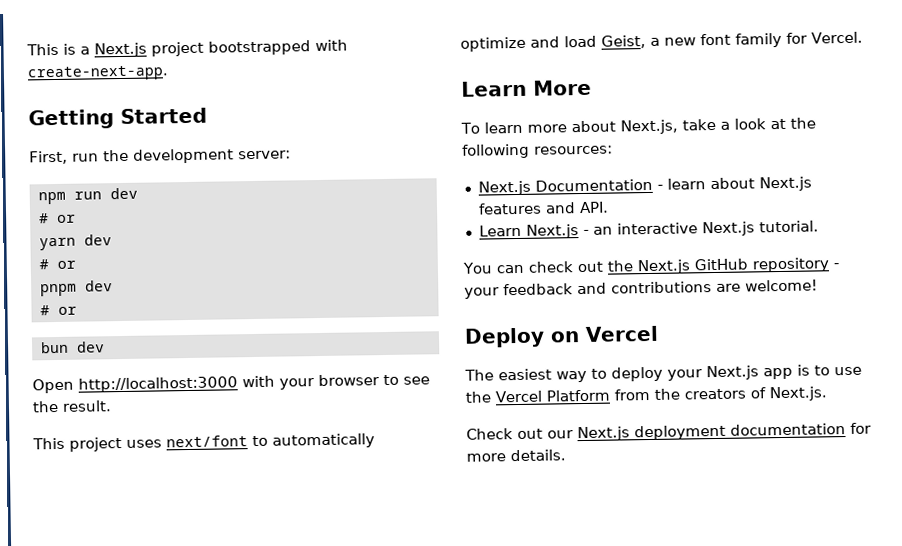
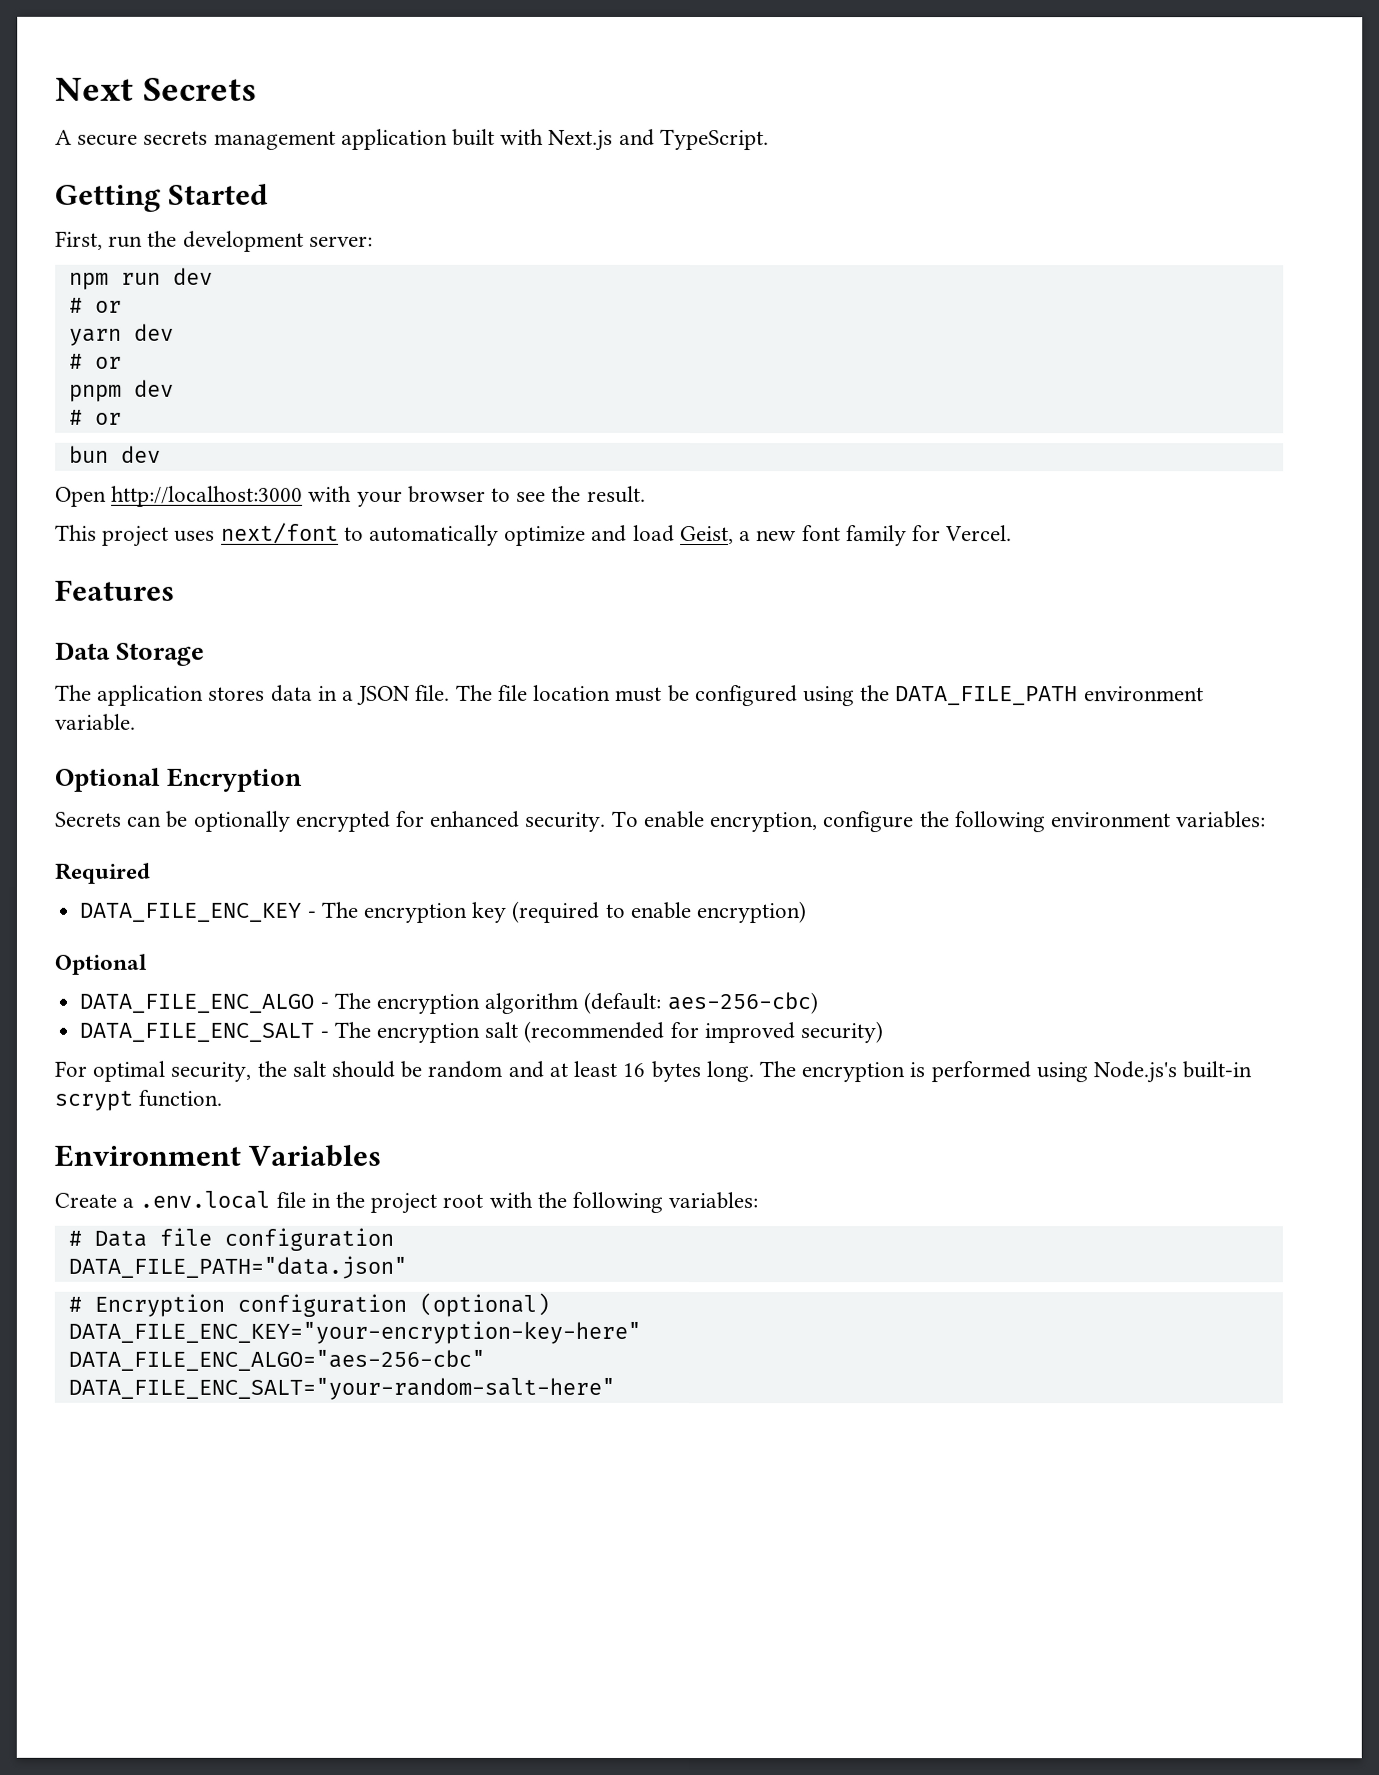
- This is a Next.js project bootstrapped with create-next-app.
+ Next Secrets
+ A secure secrets management application built with Next.js and TypeScript.
- Learn More
- To learn more about Next.js, take a look at the following resources:
- Next.js Documentation - learn about Next.js features and API.
- Learn Next.js - an interactive Next.js tutorial.
- You can check out the Next.js GitHub repository - your feedback and contributions are welcome!
- Deploy on Vercel
- The easiest way to deploy your Next.js app is to use the Vercel Platform from the creators of Next.js.
- Check out our Next.js deployment documentation for more details.
+ Features
+ Data Storage
+ The application stores data in a JSON file. The file location must be configured using the DATA_FILE_PATH environment variable.
+ Optional Encryption
+ Secrets can be optionally encrypted for enhanced security. To enable encryption, configure the following environment variables:
+ Required
+ DATA_FILE_ENC_KEY - The encryption key (required to enable encryption)
+ Optional
+ DATA_FILE_ENC_ALGO - The encryption algorithm (default: aes-256-cbc)
+ DATA_FILE_ENC_SALT - The encryption salt (recommended for improved security)
+ For optimal security, the salt should be random and at least 16 bytes long. The encryption is performed using Node.js's built-in scrypt function.
+ Environment Variables
+ Create a .env.local file in the project root with the following variables:
+ # Data file configuration
+ DATA_FILE_PATH="data.json"
+ # Encryption configuration (optional)
+ DATA_FILE_ENC_KEY="your-encryption-key-here"
+ DATA_FILE_ENC_ALGO="aes-256-cbc"
+ DATA_FILE_ENC_SALT="your-random-salt-here"

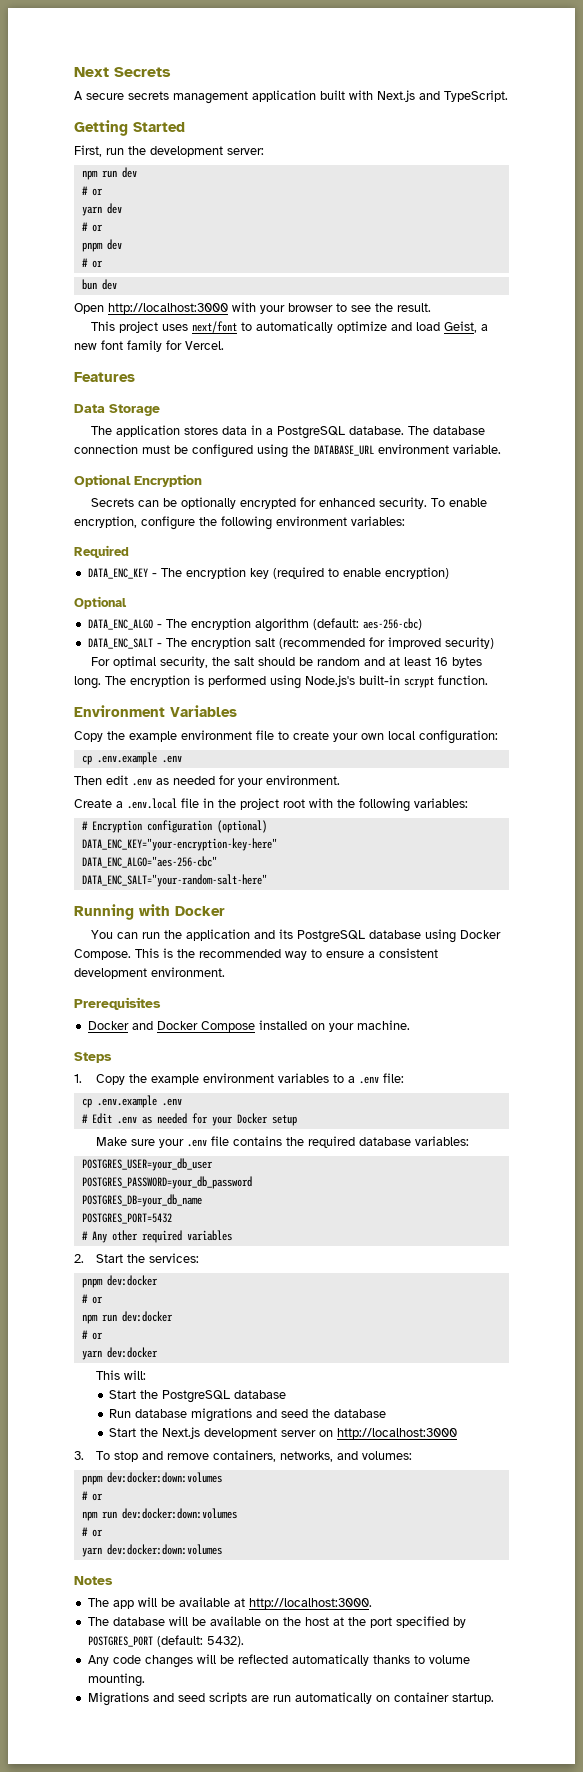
- The application stores data in a JSON file. The file location must be configured using the DATA_FILE_PATH environment variable.
+ The application stores data in a PostgreSQL database. The database connection must be configured using the DATABASE_URL environment variable.
- DATA_FILE_ENC_KEY - The encryption key (required to enable encryption)
+ DATA_ENC_KEY - The encryption key (required to enable encryption)
- DATA_FILE_ENC_ALGO - The encryption algorithm (default: aes-256-cbc)
+ DATA_ENC_ALGO - The encryption algorithm (default: aes-256-cbc)
- DATA_FILE_ENC_SALT - The encryption salt (recommended for improved security)
+ DATA_ENC_SALT - The encryption salt (recommended for improved security)
+ Copy the example environment file to create your own local configuration:
+ cp .env.example .env
+ Then edit .env as needed for your environment.
- # Data file configuration
- DATA_FILE_PATH="data.json"
- DATA_FILE_ENC_KEY="your-encryption-key-here"
- DATA_FILE_ENC_ALGO="aes-256-cbc"
- DATA_FILE_ENC_SALT="your-random-salt-here"
+ DATA_ENC_KEY="your-encryption-key-here"
+ DATA_ENC_ALGO="aes-256-cbc"
+ DATA_ENC_SALT="your-random-salt-here"
+ Running with Docker
+ You can run the application and its PostgreSQL database using Docker Compose. This is the recommended way to ensure a consistent development environment.
+ Prerequisites
+ Docker and Docker Compose installed on your machine.
+ Steps
+ 1. Copy the example environment variables to a .env file:
+ cp .env.example .env
+ # Edit .env as needed for your Docker setup
+ Make sure your .env file contains the required database variables:
+ POSTGRES_USER=your_db_user
+ POSTGRES_PASSWORD=your_db_password
+ POSTGRES_DB=your_db_name
+ POSTGRES_PORT=5432
+ # Any other required variables
+ 2. Start the services:
+ pnpm dev:docker
+ # or
+ npm run dev:docker
+ # or
+ yarn dev:docker
+ This will:
+ Start the PostgreSQL database
+ Run database migrations and seed the database
+ Start the Next.js development server on http://localhost:3000
+ 3. To stop and remove containers, networks, and volumes:
+ pnpm dev:docker:down:volumes
+ # or
+ npm run dev:docker:down:volumes
+ # or
+ yarn dev:docker:down:volumes
+ Notes
+ The app will be available at http://localhost:3000.
+ The database will be available on the host at the port specified by POSTGRES_PORT (default: 5432).
+ Any code changes will be reflected automatically thanks to volume mounting.
+ Migrations and seed scripts are run automatically on container startup.

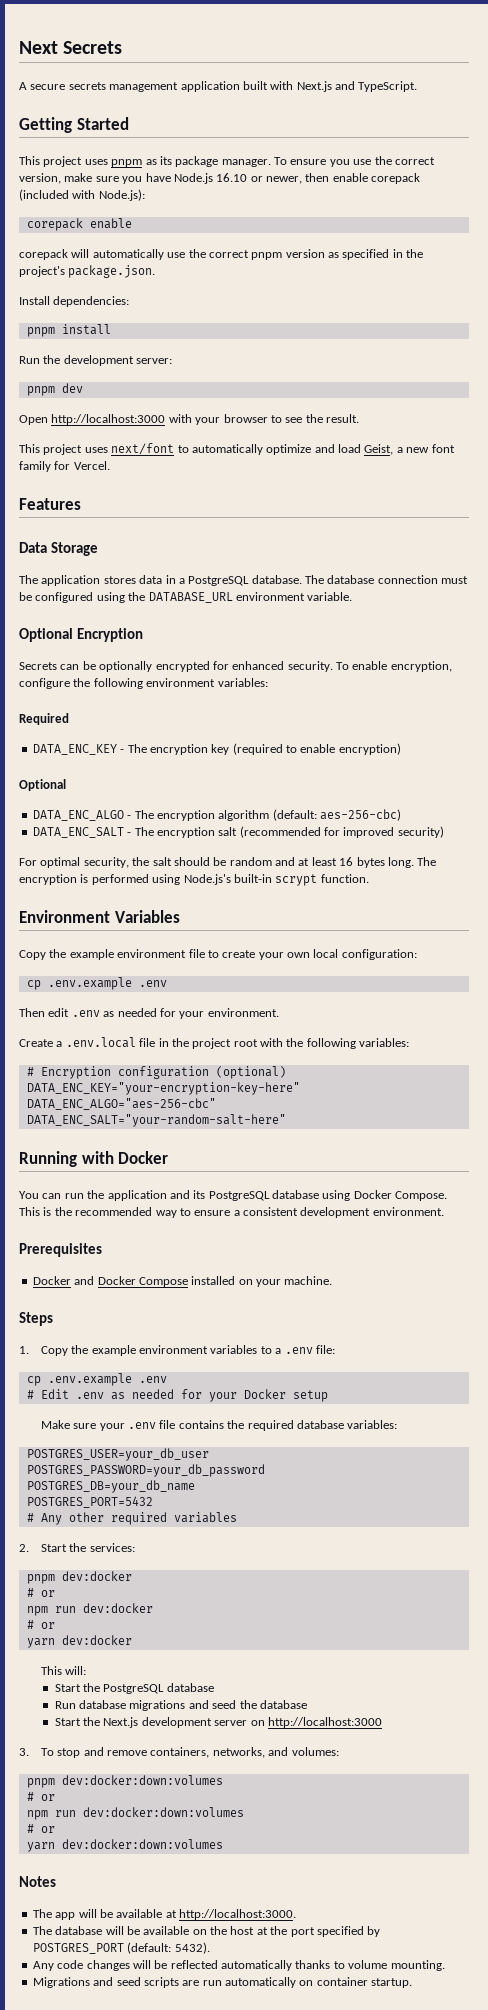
- First, run the development server:
- npm run dev
- # or
- yarn dev
- # or
+ This project uses pnpm as its package manager. To ensure you use the correct version, make sure you have Node.js 16.10 or newer, then enable corepack (included with Node.js):
+ corepack enable
+ corepack will automatically use the correct pnpm version as specified in the project's package.json.
+ Install dependencies:
+ pnpm install
+ Run the development server:
  pnpm dev
- # or
- bun dev

